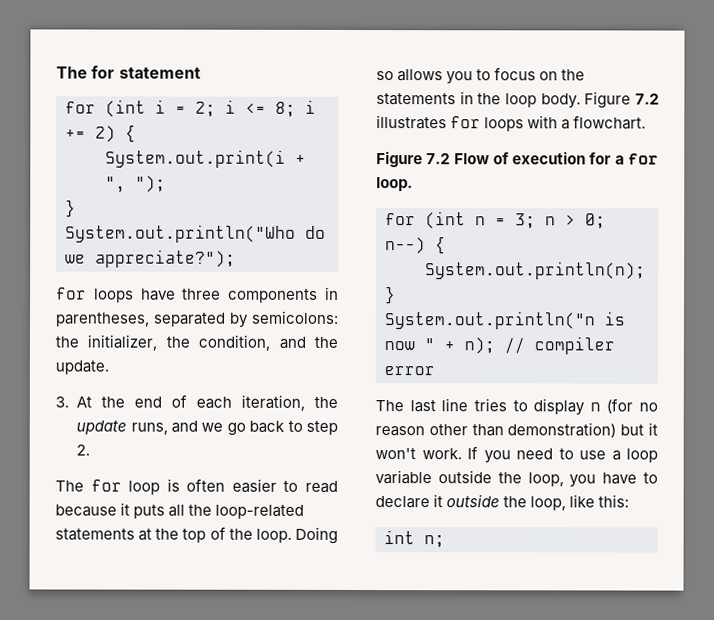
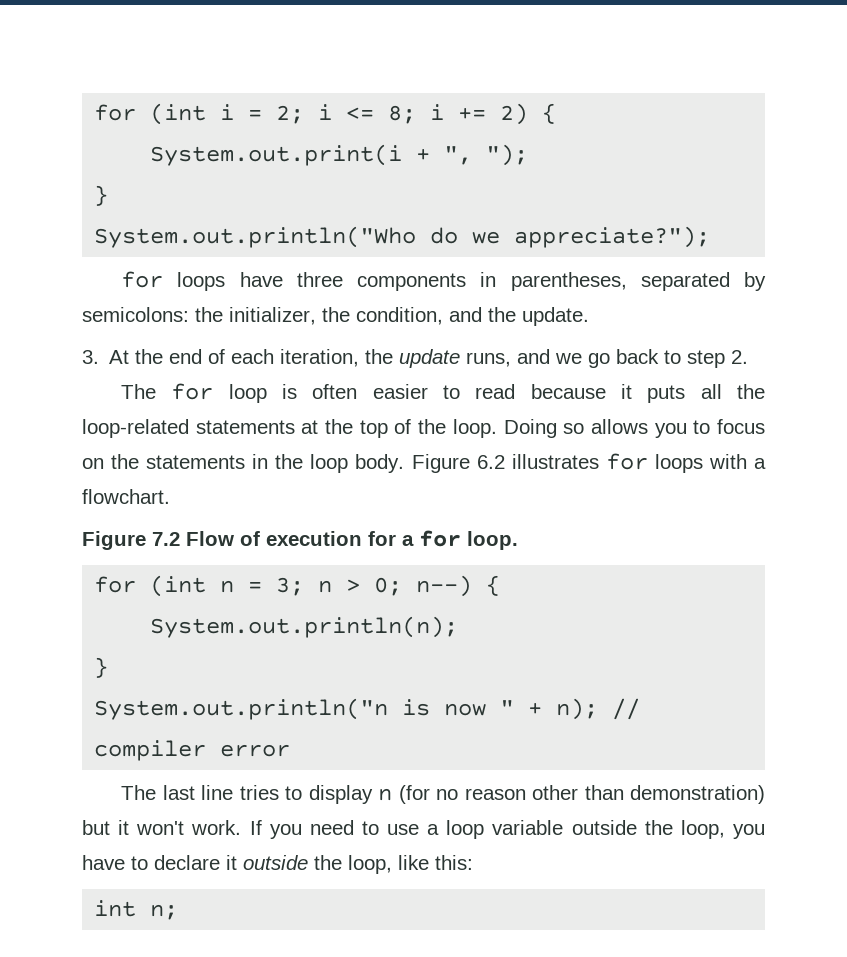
- The for statement
- Figure 7.2 illustrates for loops with a flowchart.
+ Figure 6.2 illustrates for loops with a flowchart.

